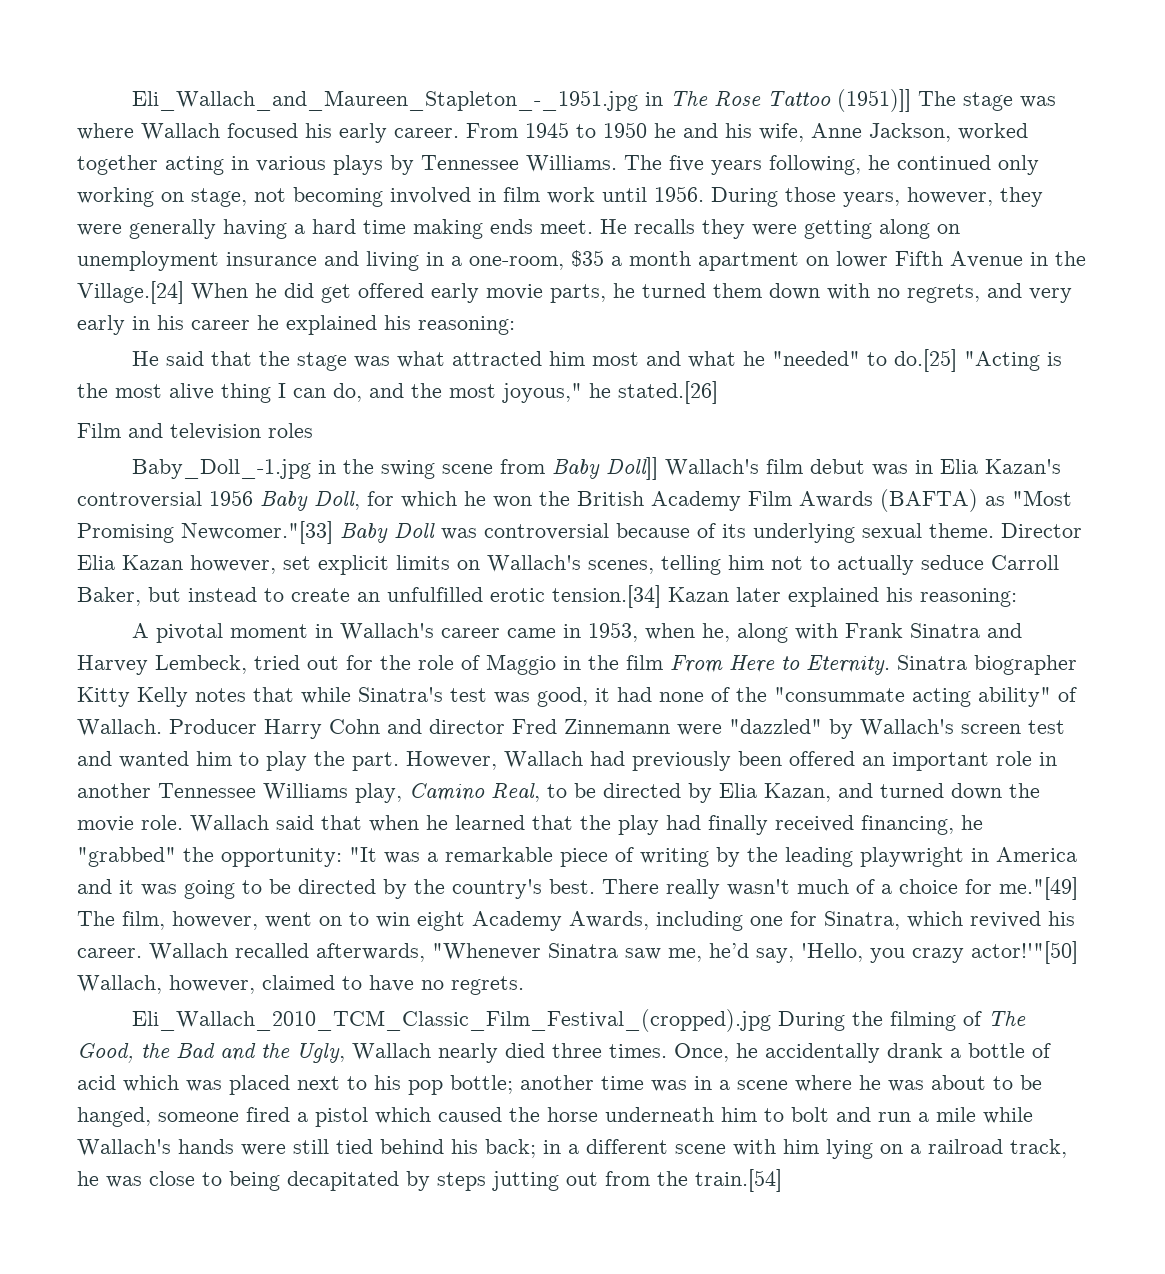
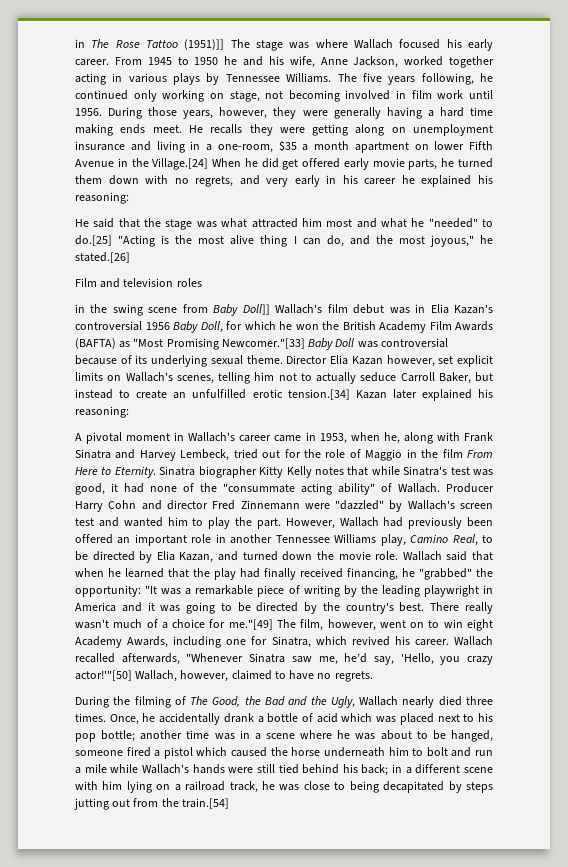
- Eli_Wallach_and_Maureen_Stapleton_-_1951.jpg in The Rose Tattoo (1951)]] The stage was where Wallach focused his early career.
+ in The Rose Tattoo (1951)]] The stage was where Wallach focused his early career.
- Baby_Doll_-1.jpg in the swing scene from Baby Doll]] Wallach's film debut was in Elia Kazan's controversial 1956 Baby Doll, for which he won the British Academy Film Awards (BAFTA) as "Most Promising Newcomer."[33] Baby Doll was controversial because of its underlying sexual theme.
+ in the swing scene from Baby Doll]] Wallach's film debut was in Elia Kazan's controversial 1956 Baby Doll, for which he won the British Academy Film Awards (BAFTA) as "Most Promising Newcomer."[33] Baby Doll was controversial because of its underlying sexual theme.
- Eli_Wallach_2010_TCM_Classic_Film_Festival_(cropped).jpg During the filming of The Good, the Bad and the Ugly, Wallach nearly died three times.
+ During the filming of The Good, the Bad and the Ugly, Wallach nearly died three times.

